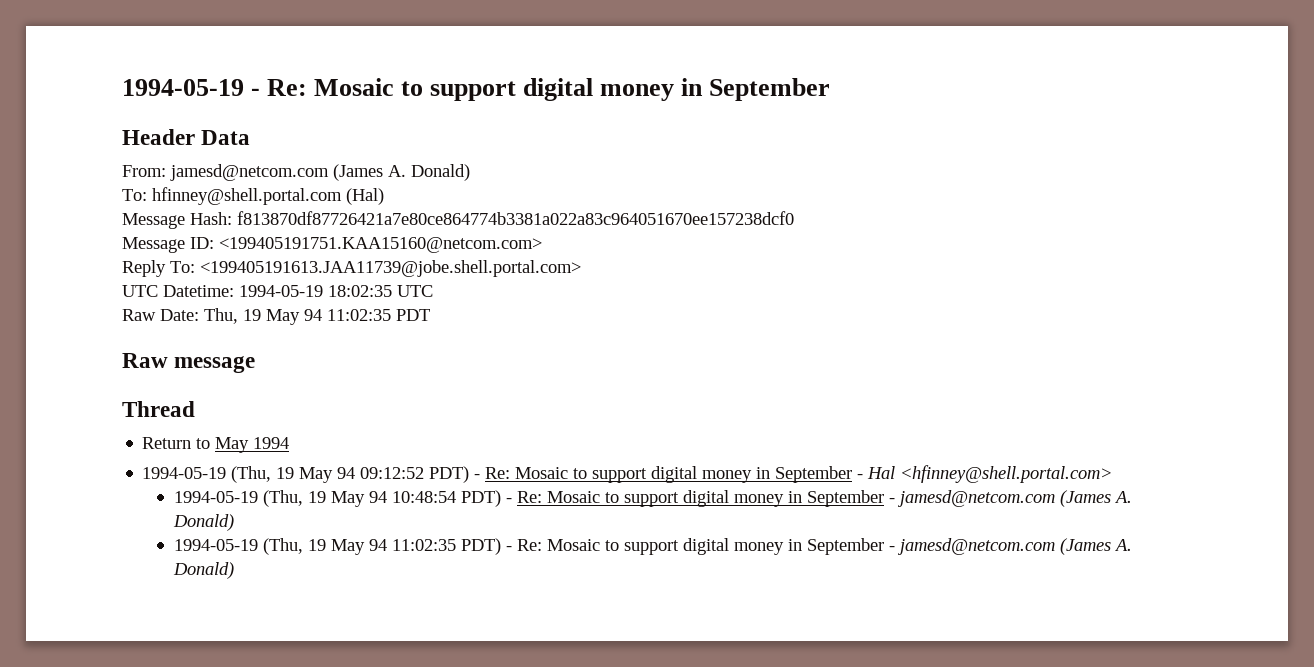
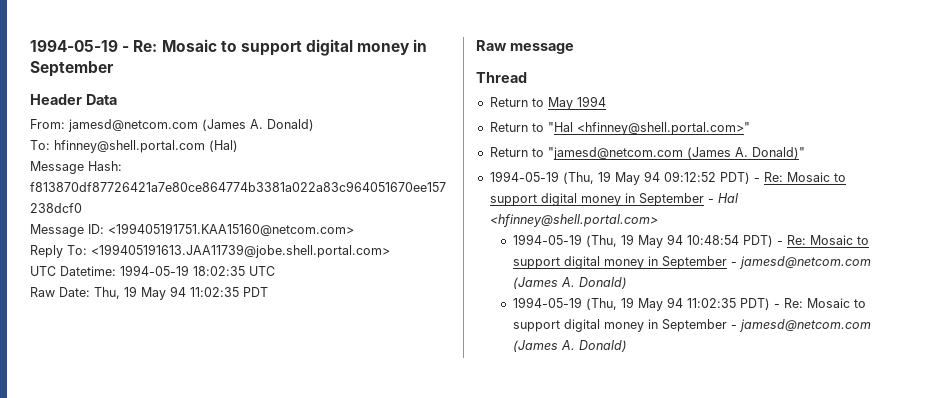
+ Return to "Hal <hfinney@shell.portal.com>"
+ Return to "jamesd@netcom.com (James A. Donald)"

